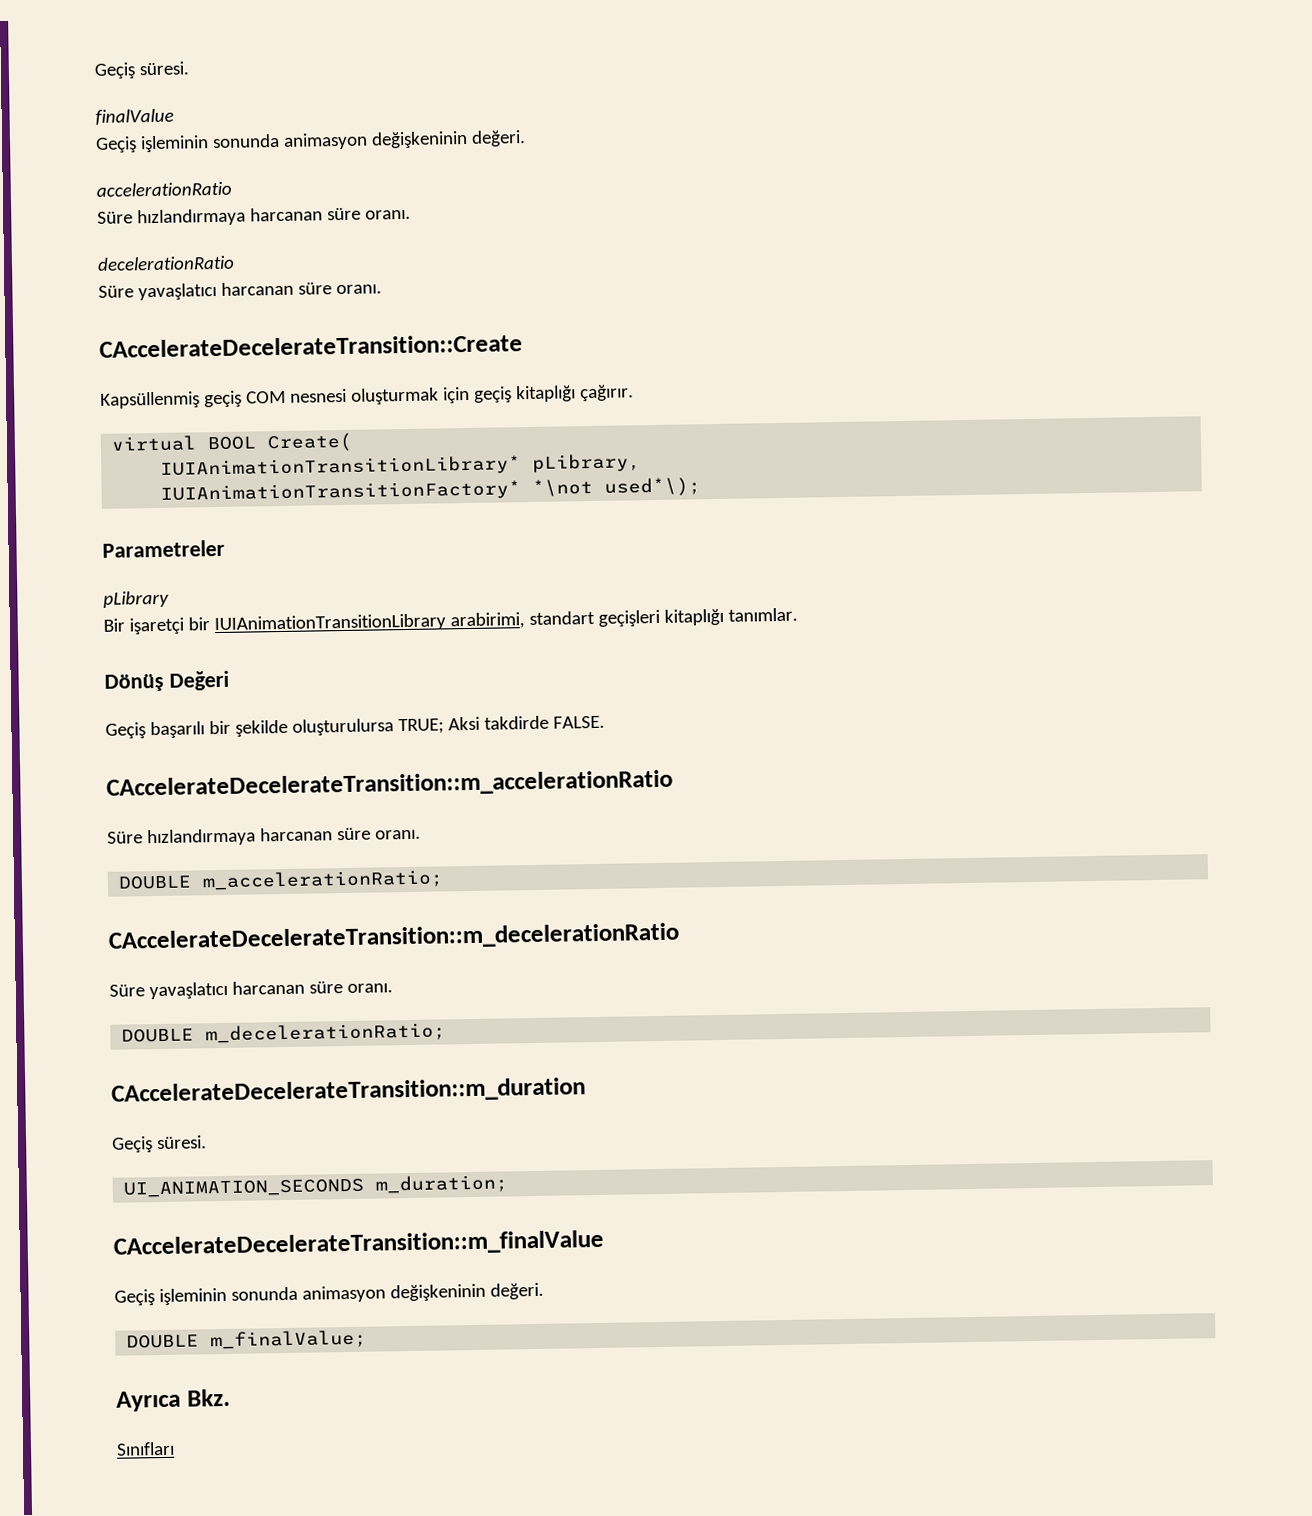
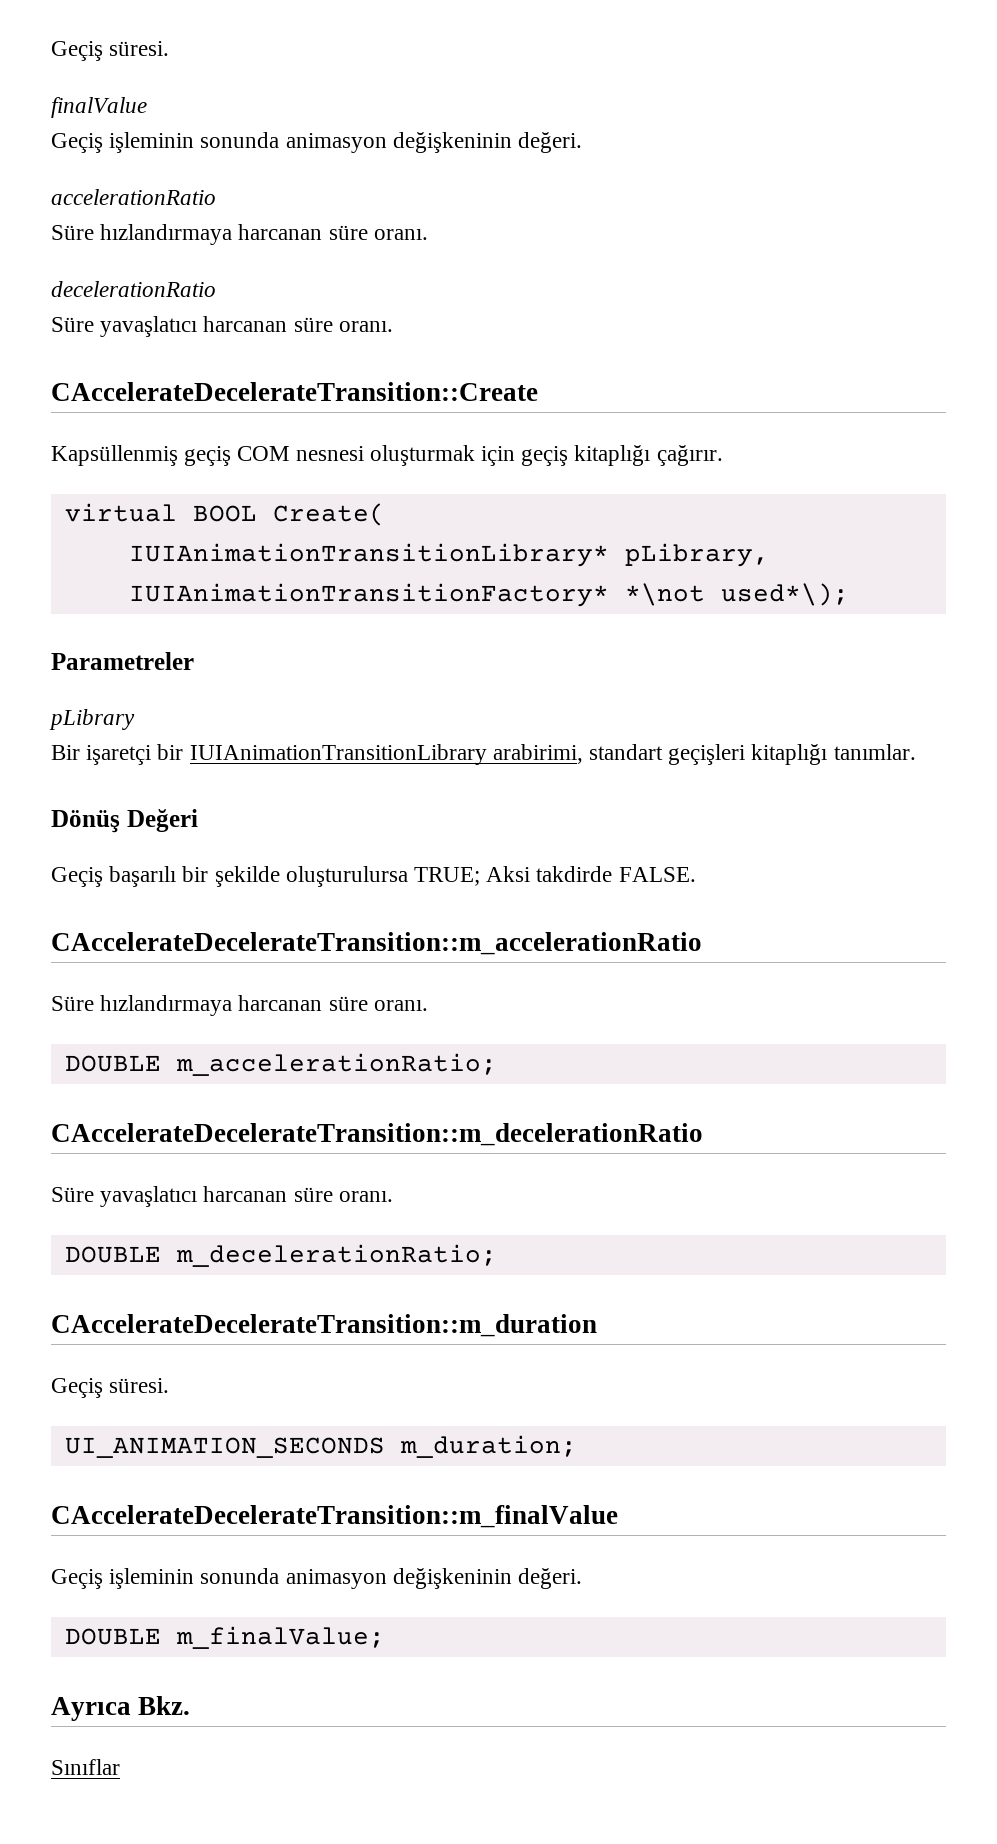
- Sınıfları
+ Sınıflar

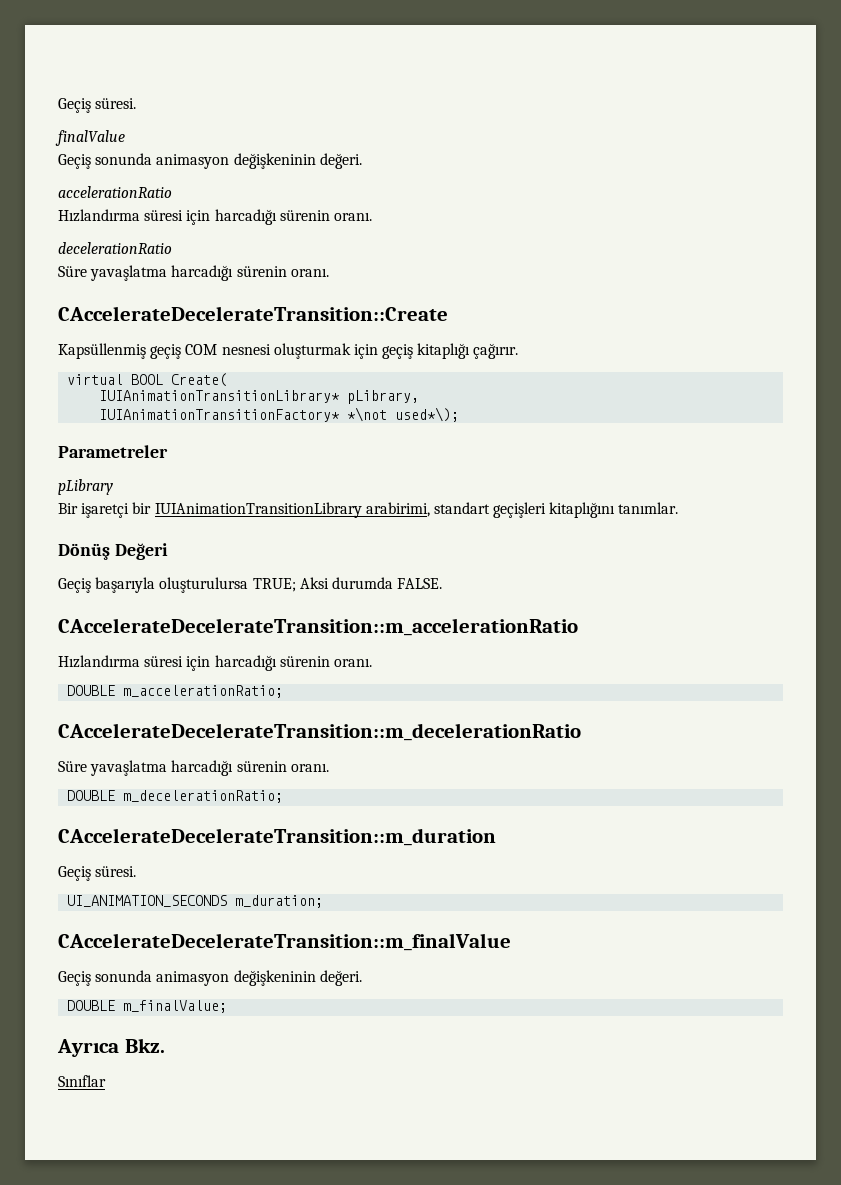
  finalValue
- Geçiş işleminin sonunda animasyon değişkeninin değeri.
+ Geçiş sonunda animasyon değişkeninin değeri.
  accelerationRatio
- Süre hızlandırmaya harcanan süre oranı.
+ Hızlandırma süresi için harcadığı sürenin oranı.
  decelerationRatio
- Süre yavaşlatıcı harcanan süre oranı.
+ Süre yavaşlatma harcadığı sürenin oranı.
- Bir işaretçi bir IUIAnimationTransitionLibrary arabirimi, standart geçişleri kitaplığı tanımlar.
+ Bir işaretçi bir IUIAnimationTransitionLibrary arabirimi, standart geçişleri kitaplığını tanımlar.
- Geçiş başarılı bir şekilde oluşturulursa TRUE; Aksi takdirde FALSE.
+ Geçiş başarıyla oluşturulursa TRUE; Aksi durumda FALSE.
  CAccelerateDecelerateTransition::m_accelerationRatio
- Süre hızlandırmaya harcanan süre oranı.
+ Hızlandırma süresi için harcadığı sürenin oranı.
  CAccelerateDecelerateTransition::m_decelerationRatio
- Süre yavaşlatıcı harcanan süre oranı.
+ Süre yavaşlatma harcadığı sürenin oranı.
  CAccelerateDecelerateTransition::m_finalValue
- Geçiş işleminin sonunda animasyon değişkeninin değeri.
+ Geçiş sonunda animasyon değişkeninin değeri.

